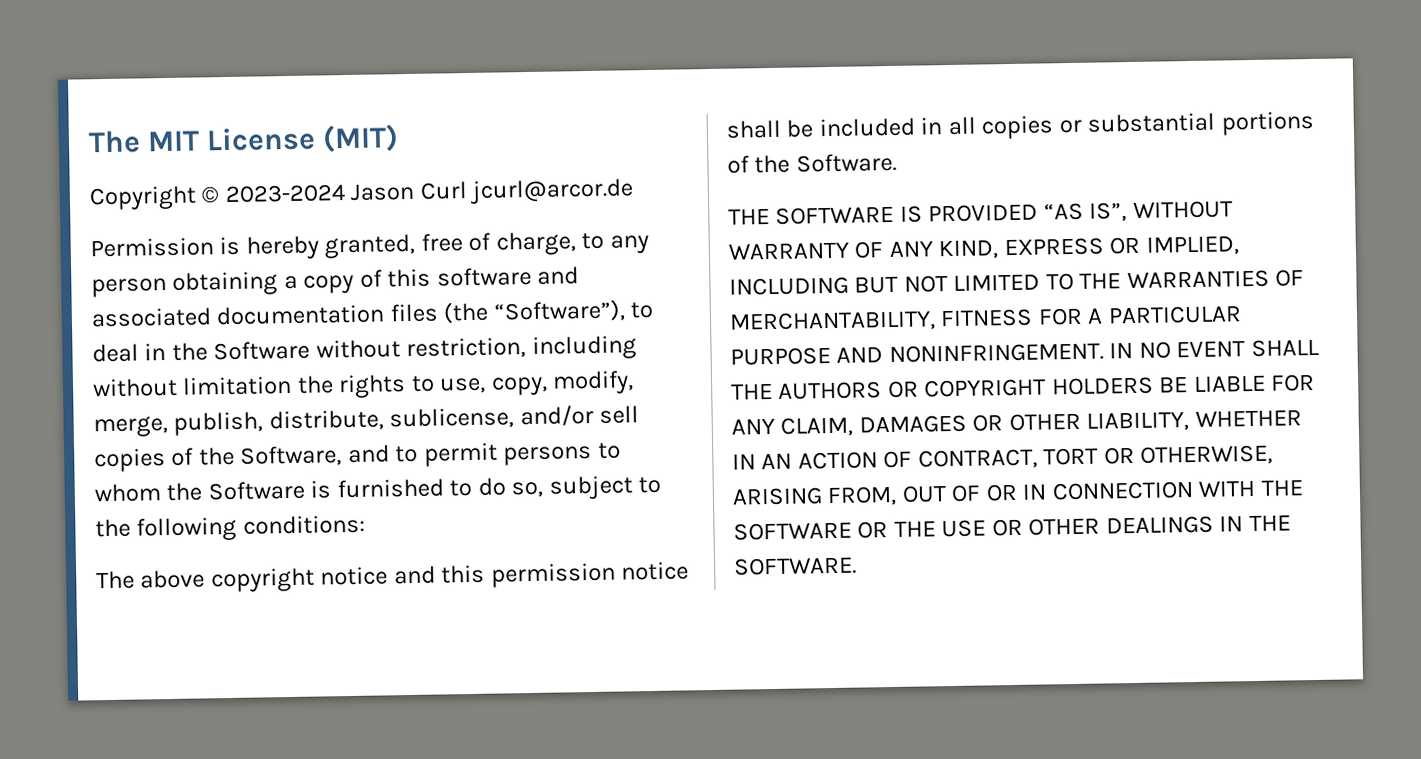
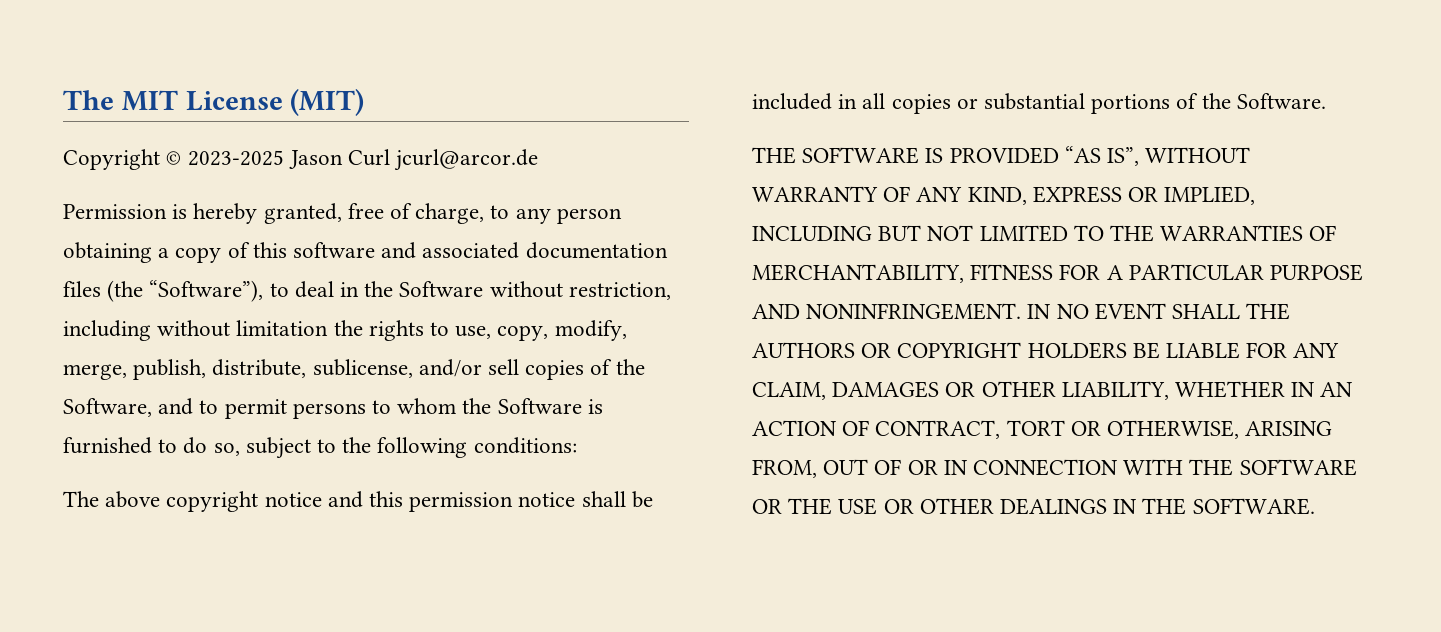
- Copyright © 2023-2024 Jason Curl jcurl@arcor.de
+ Copyright © 2023-2025 Jason Curl jcurl@arcor.de

